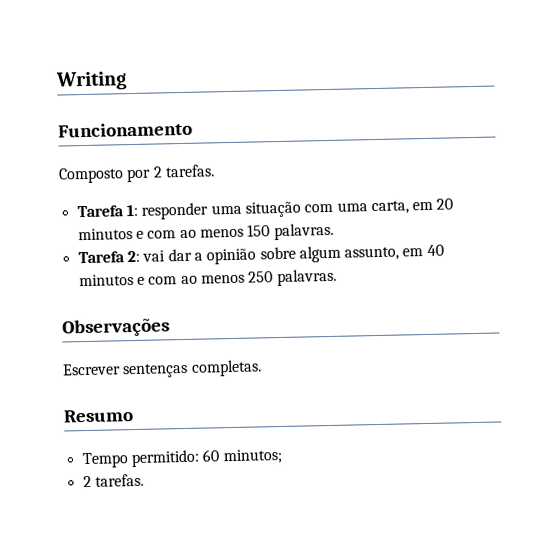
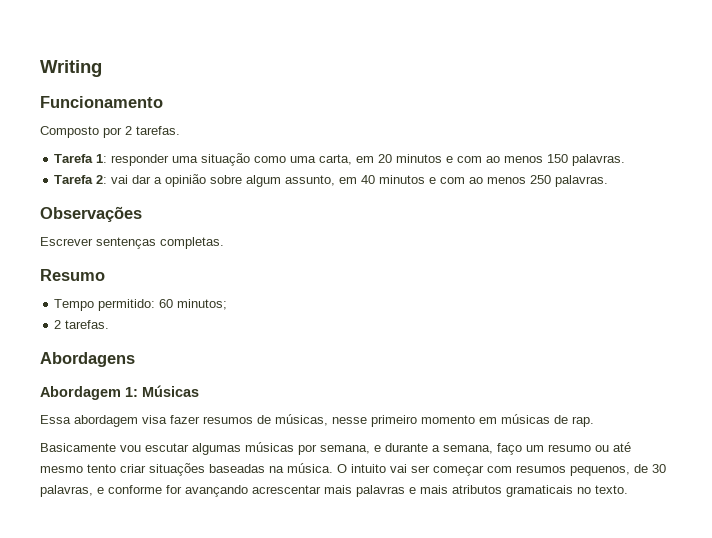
- Tarefa 1: responder uma situação com uma carta, em 20 minutos e com ao menos 150 palavras.
+ Tarefa 1: responder uma situação como uma carta, em 20 minutos e com ao menos 150 palavras.
+ Abordagens
+ Abordagem 1: Músicas
+ Essa abordagem visa fazer resumos de músicas, nesse primeiro momento em músicas de rap.
+ Basicamente vou escutar algumas músicas por semana, e durante a semana, faço um resumo ou até mesmo tento criar situações baseadas na música. O intuito vai ser começar com resumos pequenos, de 30 palavras, e conforme for avançando acrescentar mais palavras e mais atributos gramaticais no texto.

